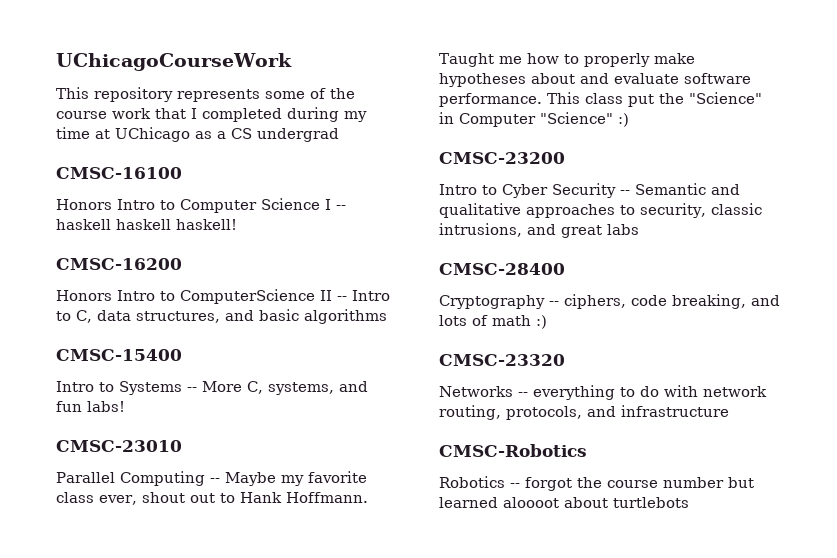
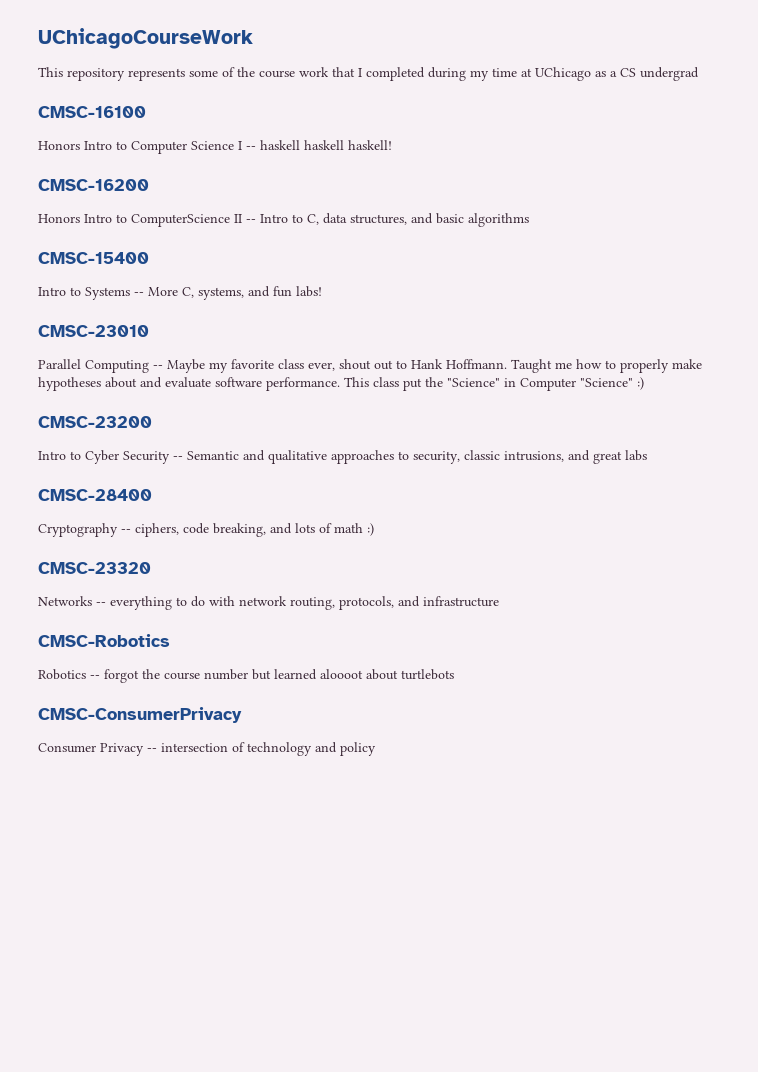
+ CMSC-ConsumerPrivacy
+ Consumer Privacy -- intersection of technology and policy

